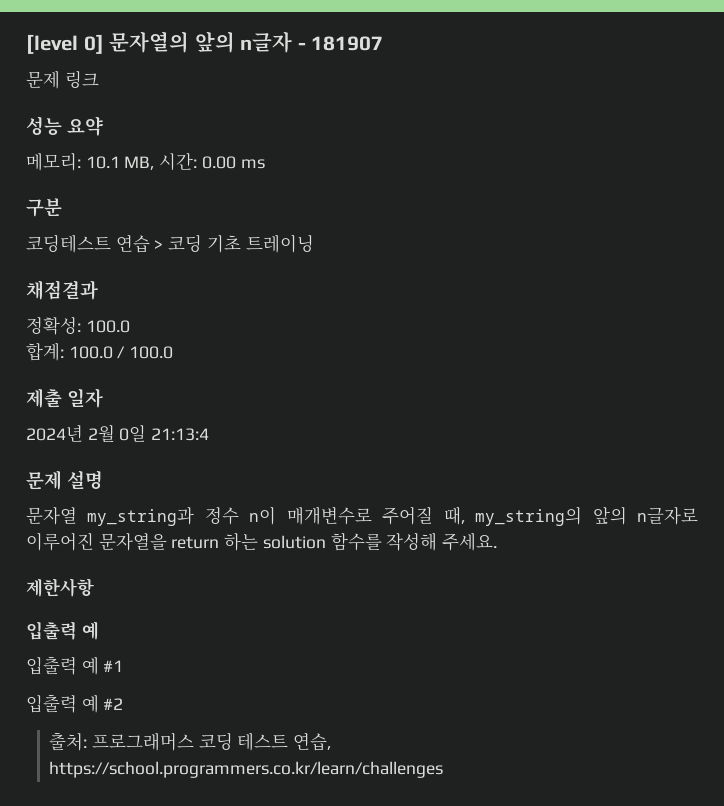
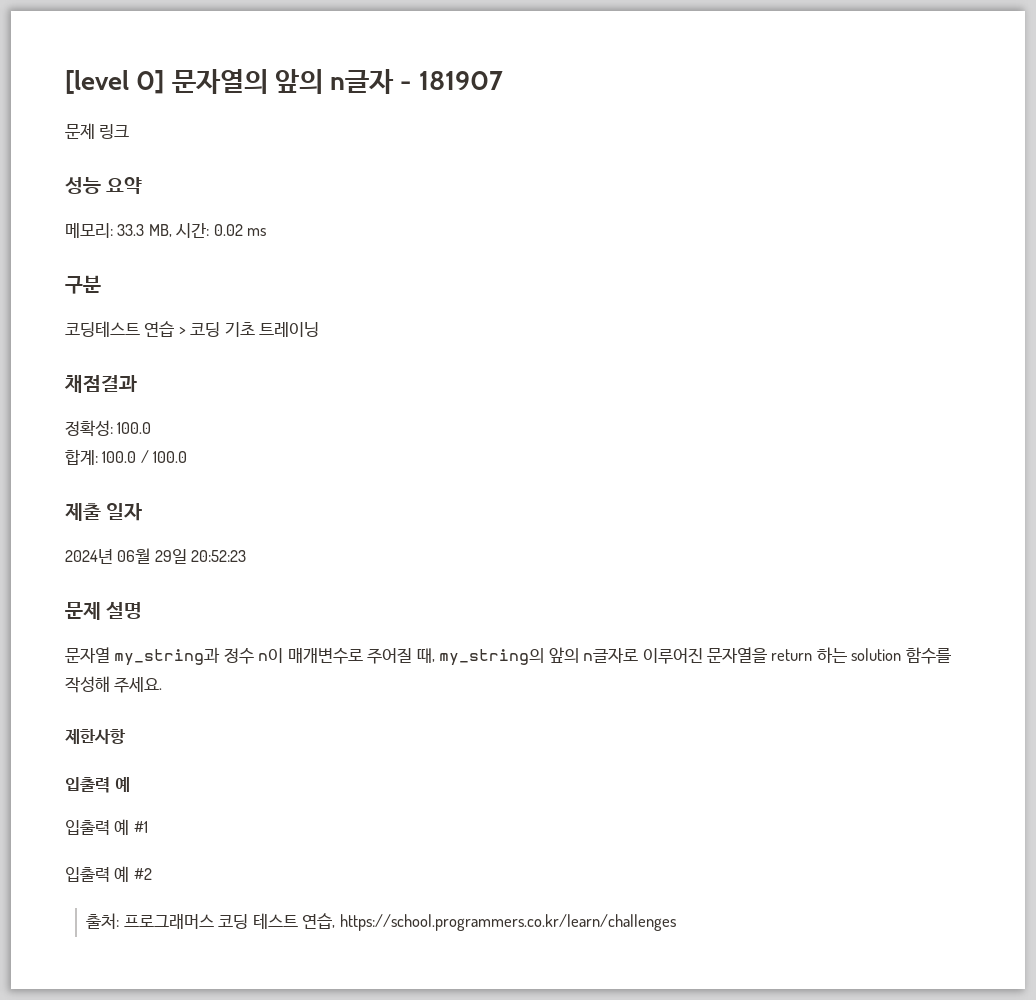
- 메모리: 10.1 MB, 시간: 0.00 ms
+ 메모리: 33.3 MB, 시간: 0.02 ms
- 2024년 2월 0일 21:13:4
+ 2024년 06월 29일 20:52:23

